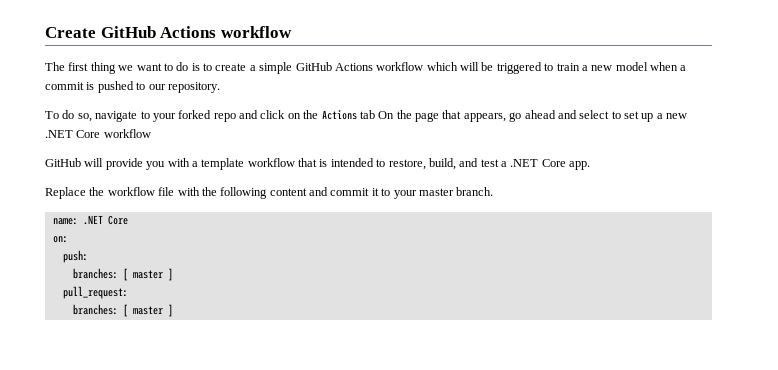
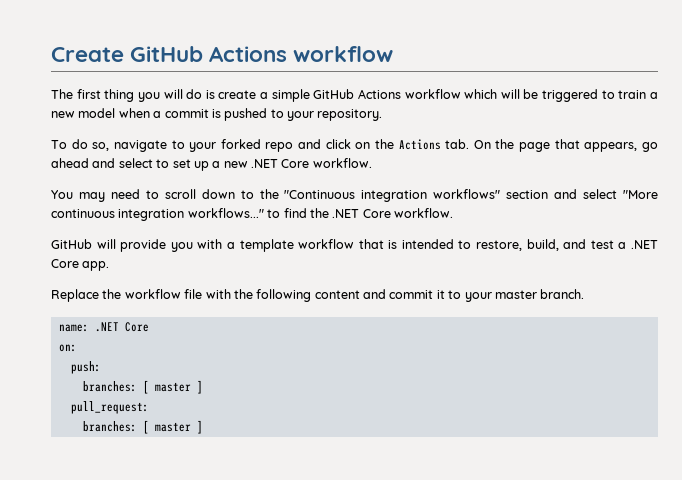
- The first thing we want to do is to create a simple GitHub Actions workflow which will be triggered to train a new model when a commit is pushed to our repository.
+ The first thing you will do is create a simple GitHub Actions workflow which will be triggered to train a new model when a commit is pushed to your repository.
- To do so, navigate to your forked repo and click on the Actions tab On the page that appears, go ahead and select to set up a new .NET Core workflow
+ To do so, navigate to your forked repo and click on the Actions tab. On the page that appears, go ahead and select to set up a new .NET Core workflow.
+ You may need to scroll down to the "Continuous integration workflows" section and select "More continuous integration workflows..." to find the .NET Core workflow.

